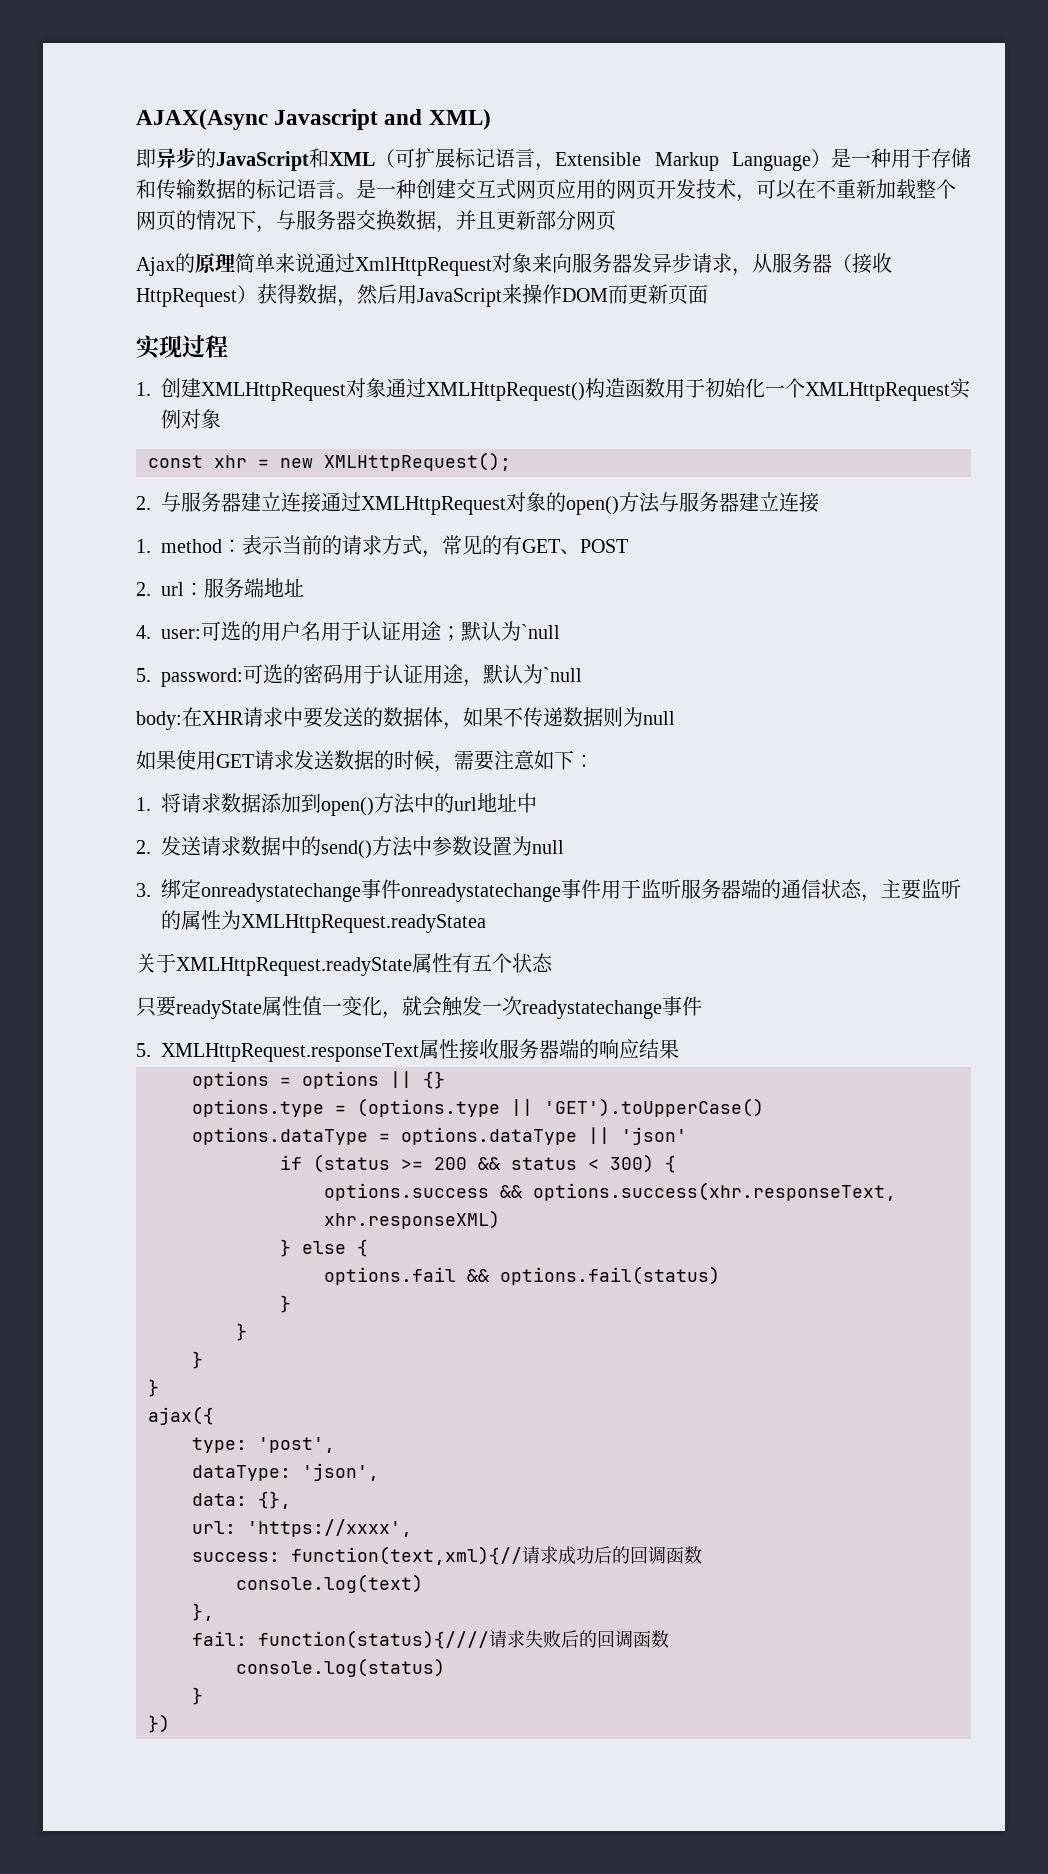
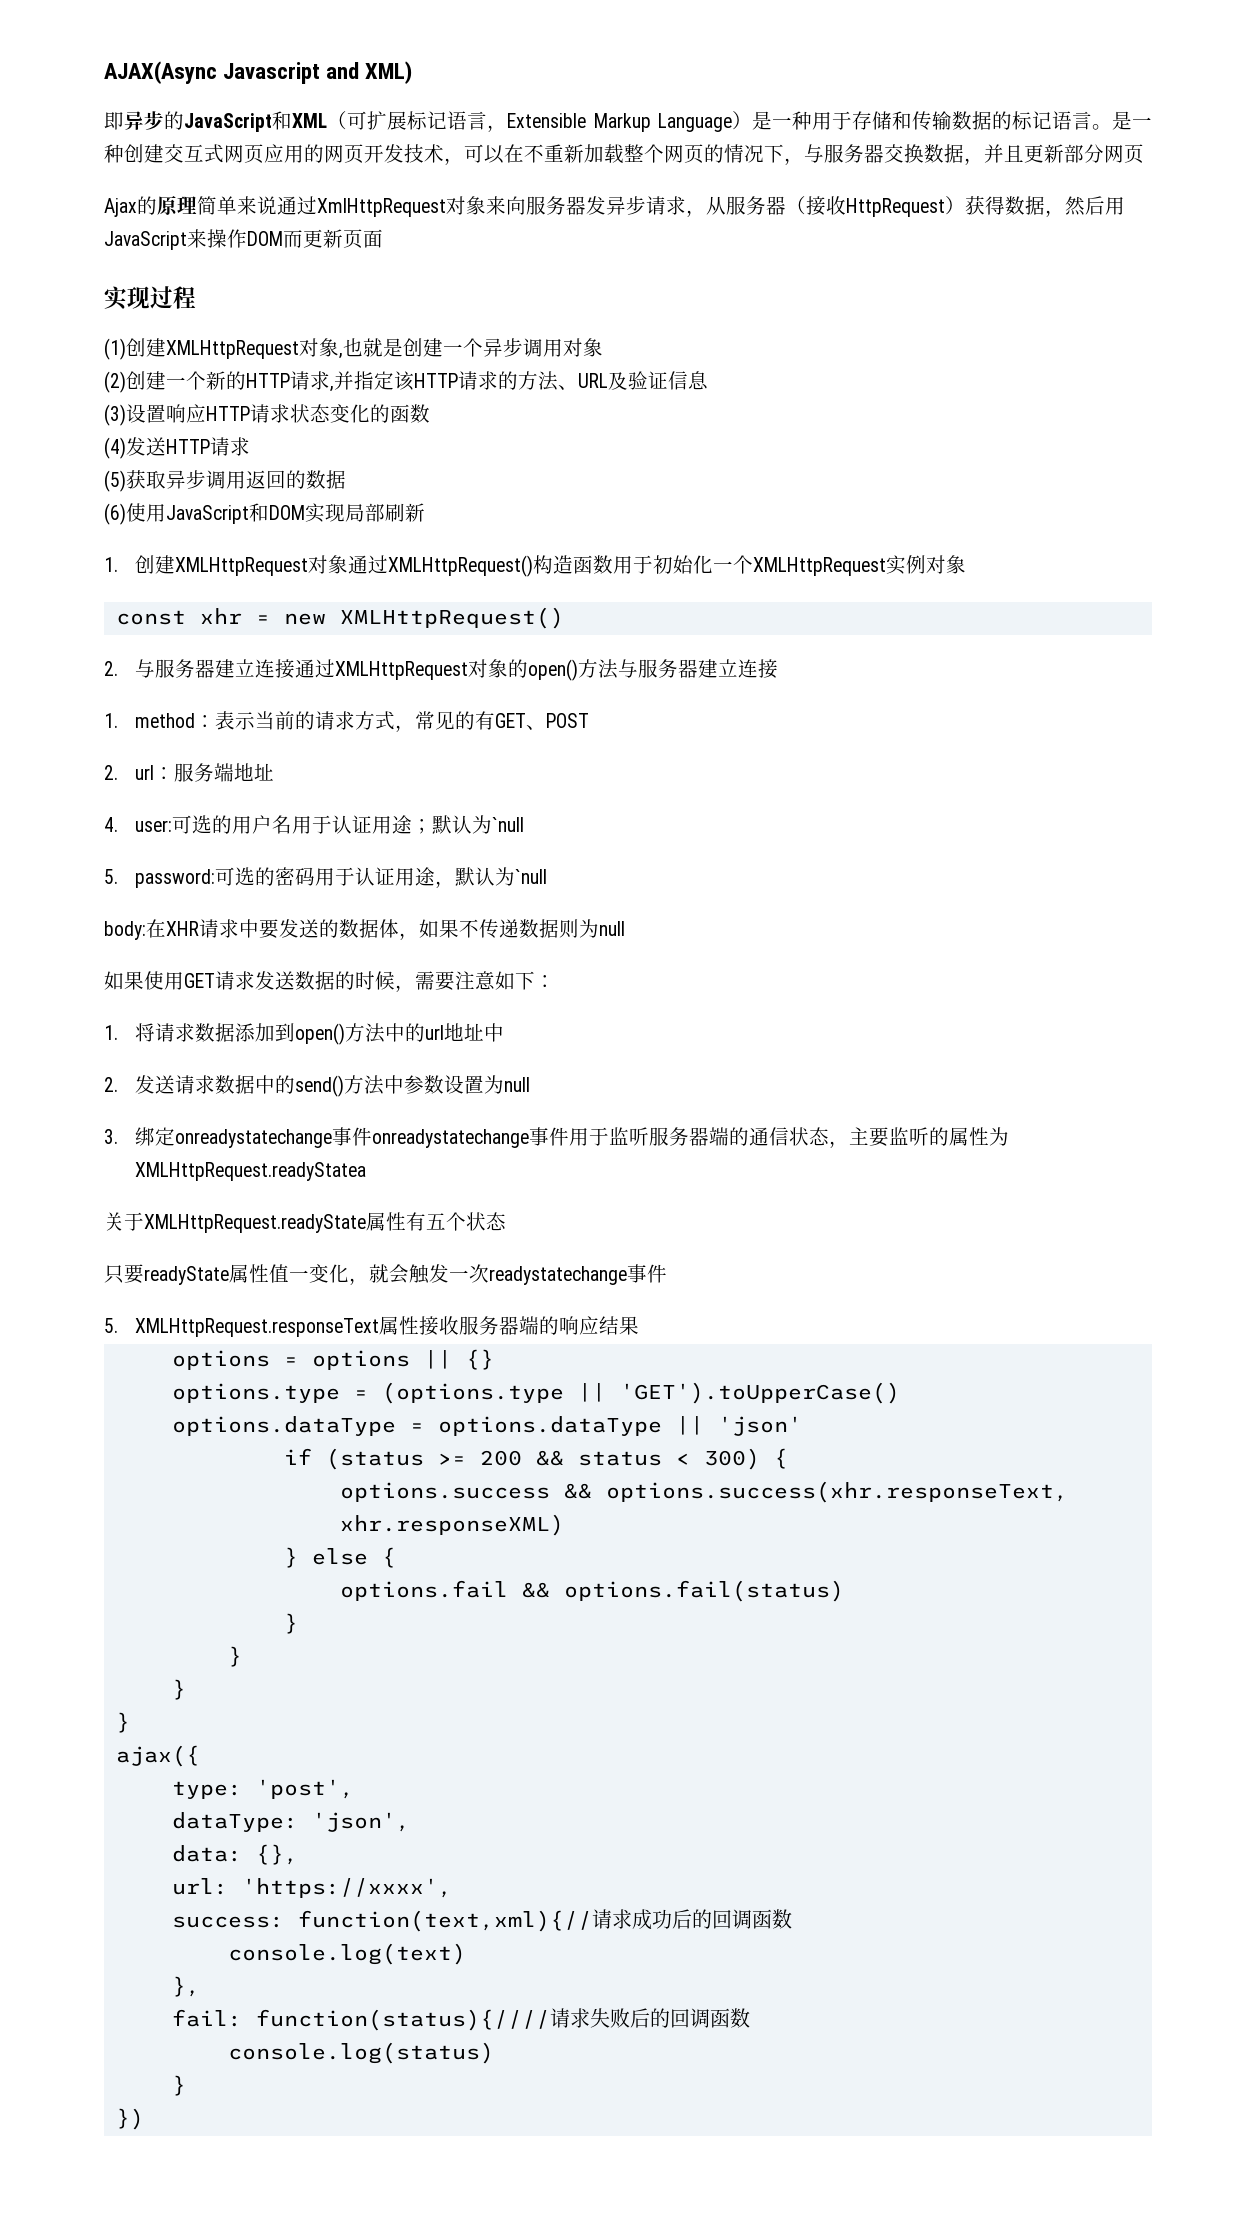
+ (1)创建XMLHttpRequest对象,也就是创建一个异步调用对象
+ (2)创建一个新的HTTP请求,并指定该HTTP请求的方法、URL及验证信息
+ (3)设置响应HTTP请求状态变化的函数
+ (4)发送HTTP请求
+ (5)获取异步调用返回的数据
+ (6)使用JavaScript和DOM实现局部刷新
- const xhr = new XMLHttpRequest();
+ const xhr = new XMLHttpRequest()

